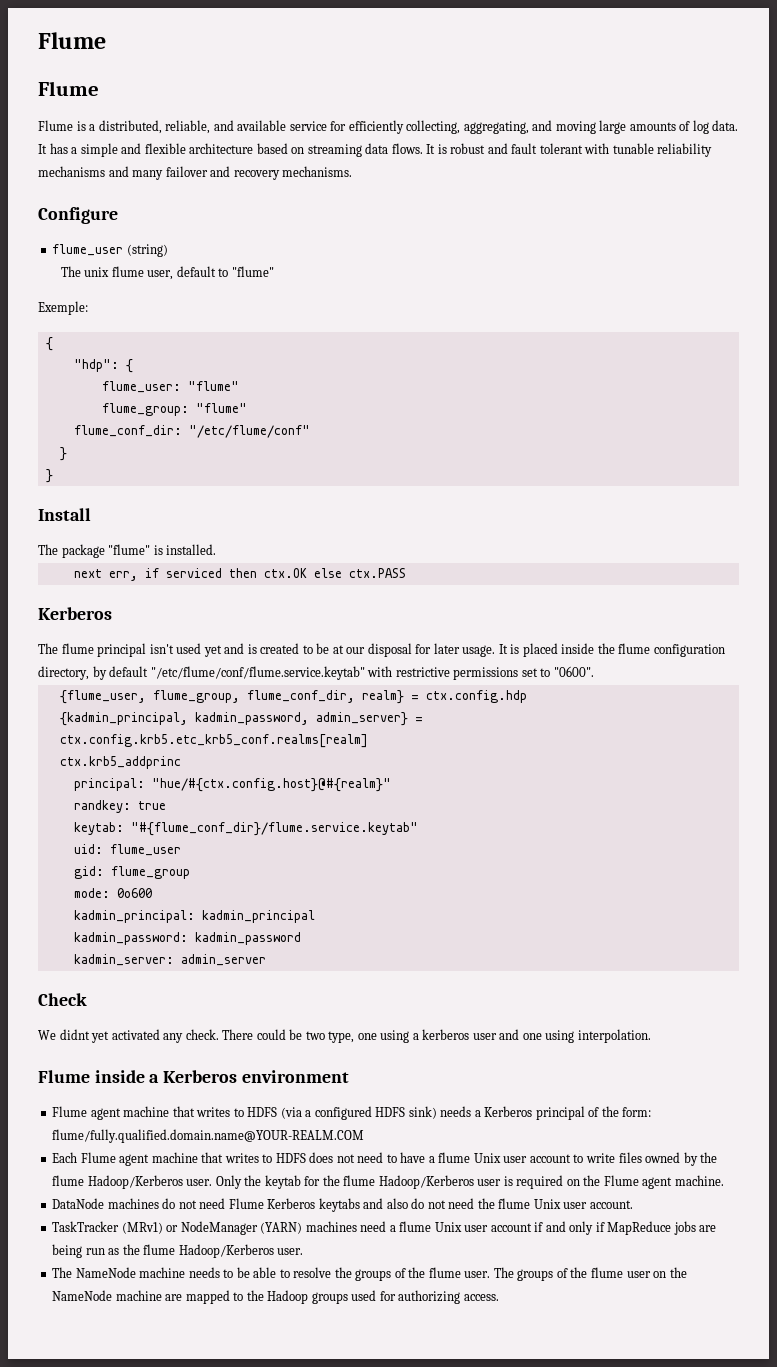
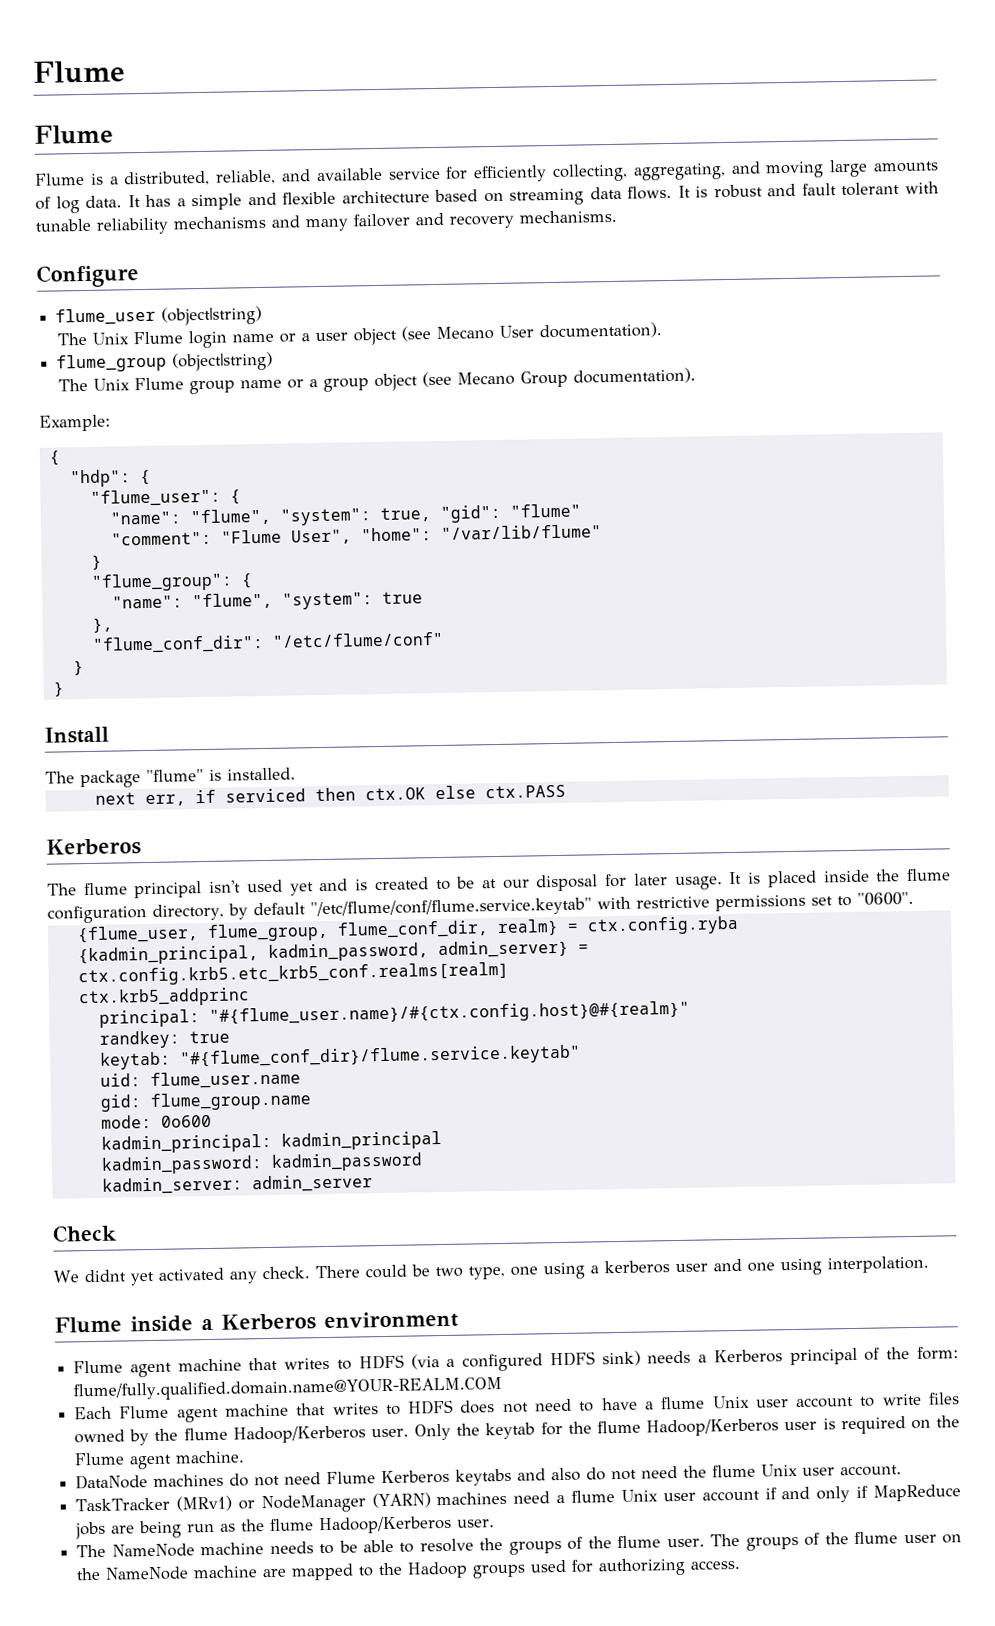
- flume_user (string)
- The unix flume user, default to "flume"
- Exemple:
+ flume_user (object|string)
+ The Unix Flume login name or a user object (see Mecano User documentation).
+ flume_group (object|string)
+ The Unix Flume group name or a group object (see Mecano Group documentation).
+ Example:
  {
  "hdp": {
- flume_user: "flume"
- flume_group: "flume"
- flume_conf_dir: "/etc/flume/conf"
+ "flume_user": {
+ "name": "flume", "system": true, "gid": "flume"
+ "comment": "Flume User", "home": "/var/lib/flume"
+ }
+ "flume_group": {
+ "name": "flume", "system": true
+ },
+ "flume_conf_dir": "/etc/flume/conf"
- {flume_user, flume_group, flume_conf_dir, realm} = ctx.config.hdp
+ {flume_user, flume_group, flume_conf_dir, realm} = ctx.config.ryba
- principal: "hue/#{ctx.config.host}@#{realm}"
+ principal: "#{flume_user.name}/#{ctx.config.host}@#{realm}"
- uid: flume_user
+ uid: flume_user.name
- gid: flume_group
+ gid: flume_group.name

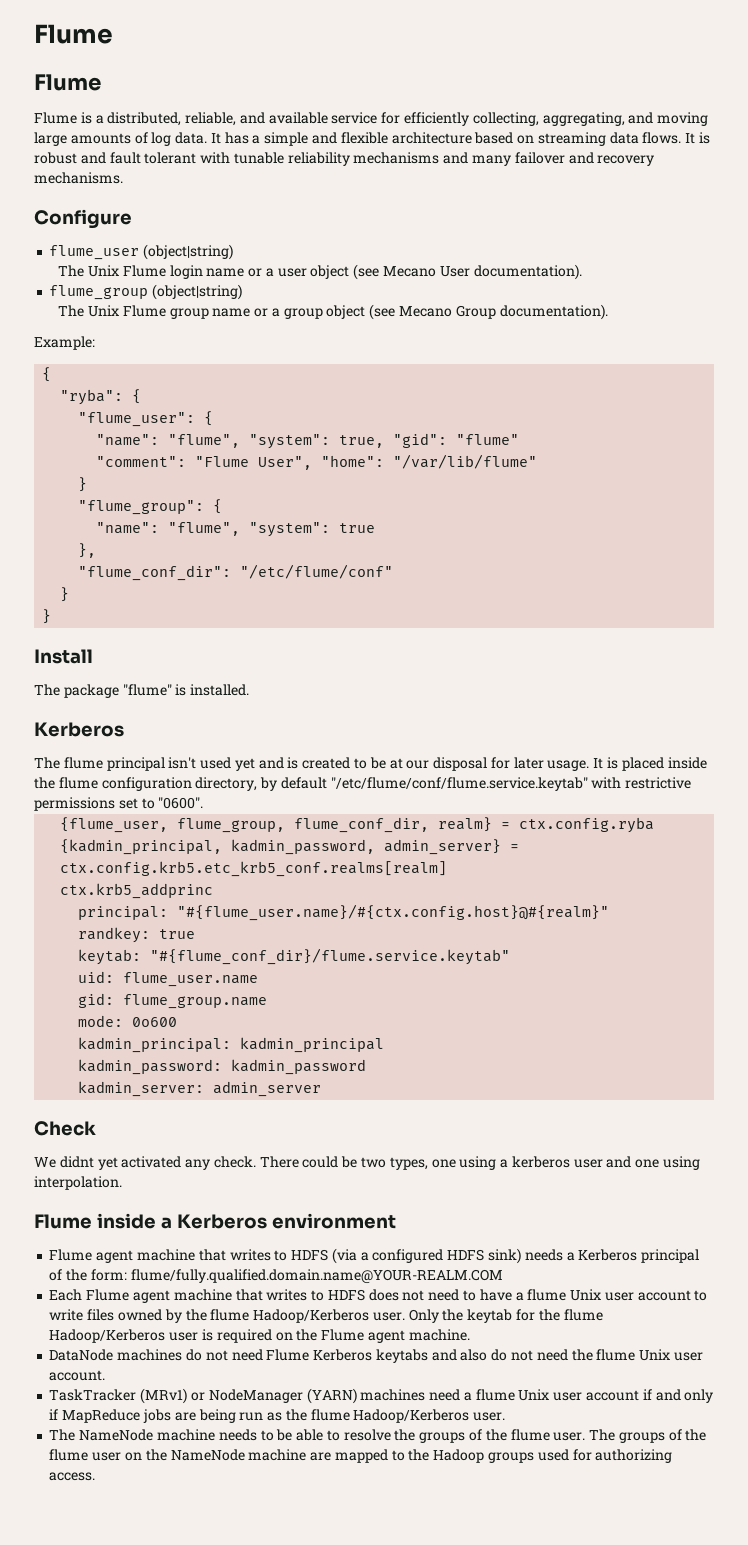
- "hdp": {
+ "ryba": {
- next err, if serviced then ctx.OK else ctx.PASS
- There could be two type, one using a kerberos user and one using interpolation.
+ There could be two types, one using a kerberos user and one using interpolation.

